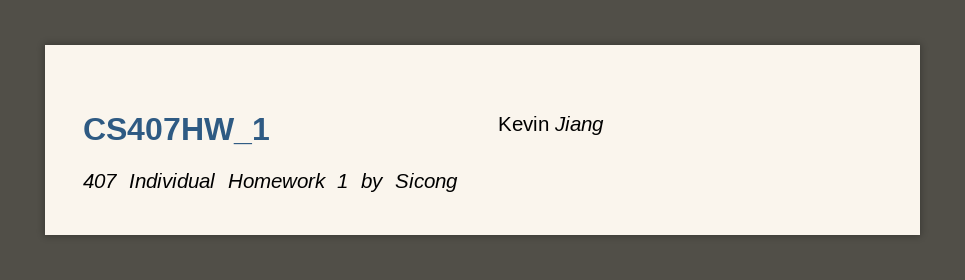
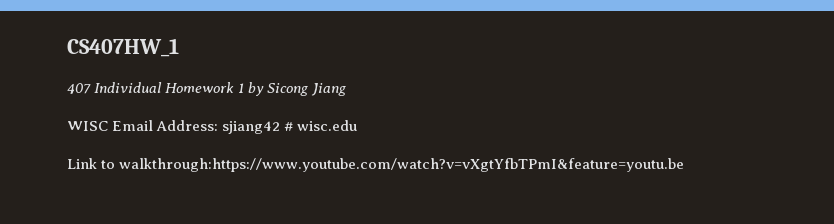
- 407 Individual Homework 1 by Sicong Kevin Jiang
+ 407 Individual Homework 1 by Sicong Jiang
+ WISC Email Address: sjiang42 # wisc.edu
+ Link to walkthrough:https://www.youtube.com/watch?v=vXgtYfbTPmI&feature=youtu.be

